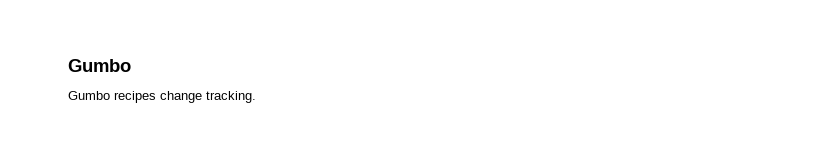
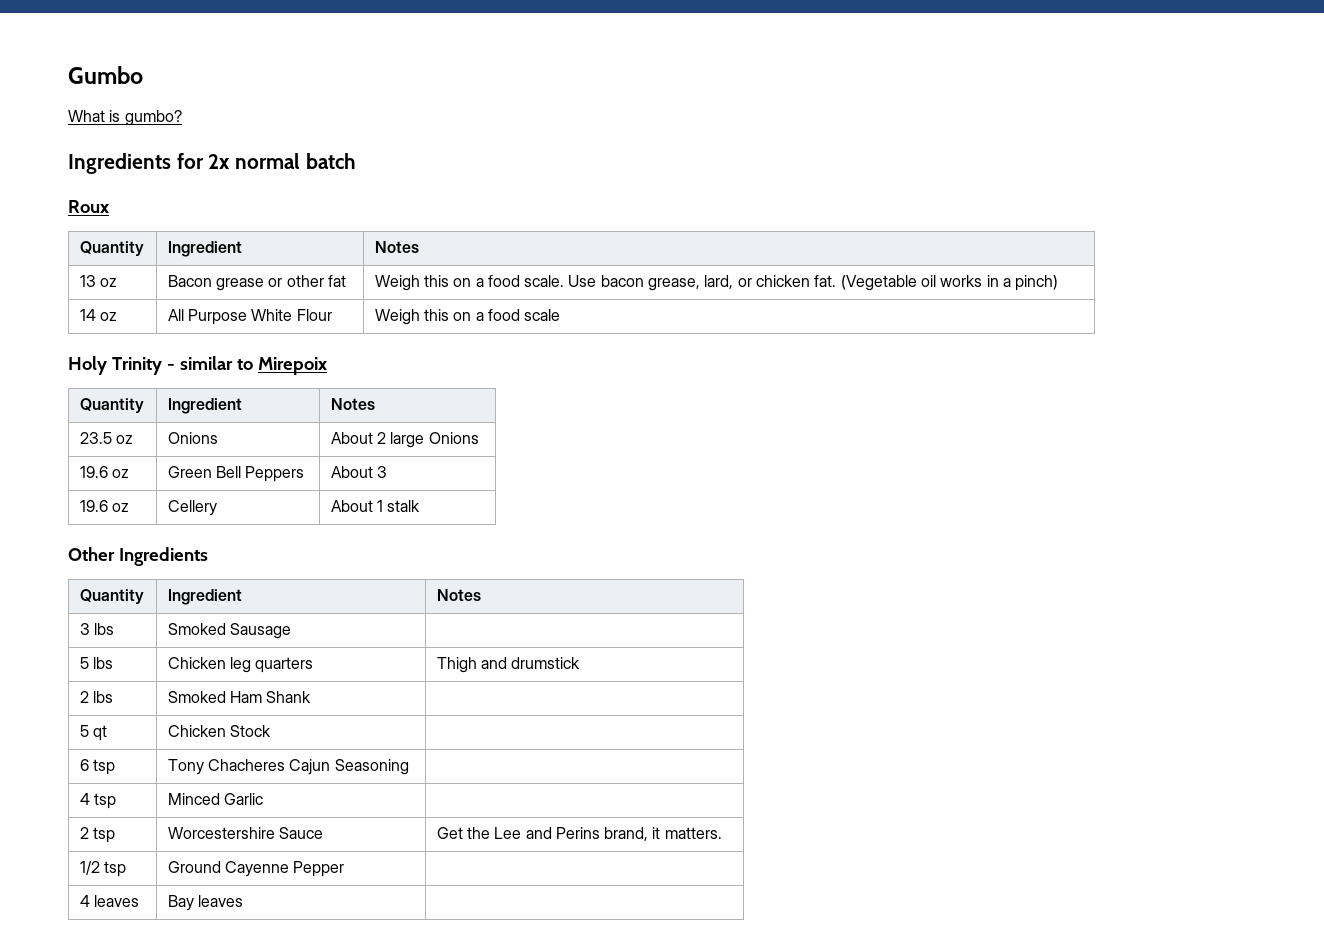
- Gumbo recipes change tracking.
+ What is gumbo?
+ Ingredients for 2x normal batch
+ Roux
+ Quantity | Ingredient | Notes
+ 13 oz | Bacon grease or other fat | Weigh this on a food scale. Use bacon grease, lard, or chicken fat. (Vegetable oil works in a pinch)
+ 14 oz | All Purpose White Flour | Weigh this on a food scale
+ Holy Trinity - similar to Mirepoix
+ Quantity | Ingredient | Notes
+ 23.5 oz | Onions | About 2 large Onions
+ 19.6 oz | Green Bell Peppers | About 3
+ 19.6 oz | Cellery | About 1 stalk
+ Other Ingredients
+ Quantity | Ingredient | Notes
+ 3 lbs | Smoked Sausage |
+ 5 lbs | Chicken leg quarters | Thigh and drumstick
+ 2 lbs | Smoked Ham Shank |
+ 5 qt | Chicken Stock |
+ 6 tsp | Tony Chacheres Cajun Seasoning |
+ 4 tsp | Minced Garlic |
+ 2 tsp | Worcestershire Sauce | Get the Lee and Perins brand, it matters.
+ 1/2 tsp | Ground Cayenne Pepper |
+ 4 leaves | Bay leaves |

